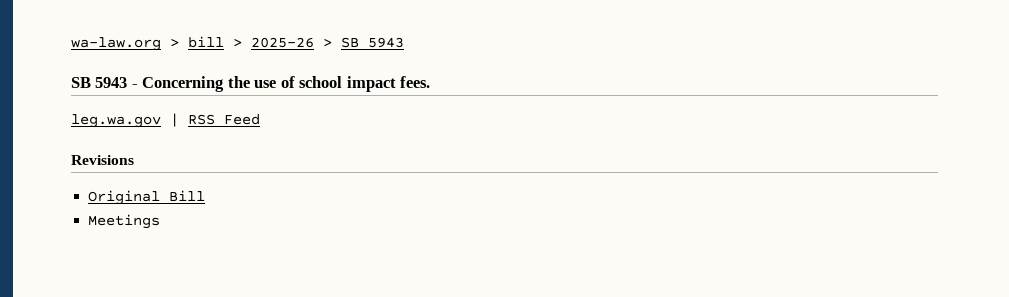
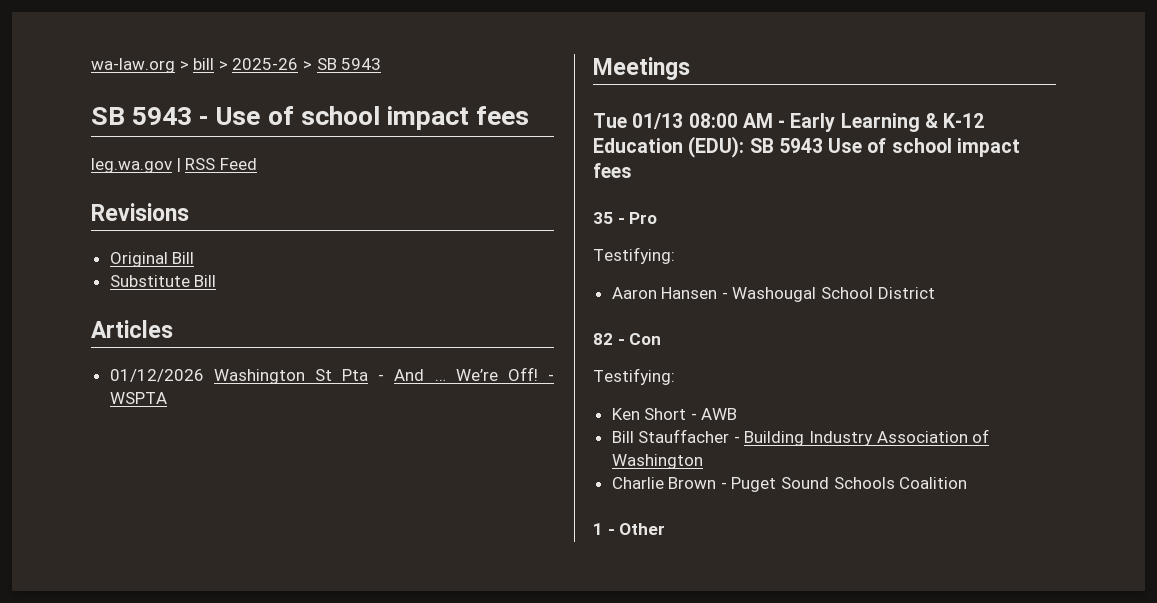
- SB 5943 - Concerning the use of school impact fees.
+ SB 5943 - Use of school impact fees
+ Substitute Bill
+ Articles
+ 01/12/2026 Washington St Pta - And … We’re Off! - WSPTA
  Meetings
+ Tue 01/13 08:00 AM - Early Learning & K-12 Education (EDU): SB 5943 Use of school impact fees
+ 35 - Pro
+ Testifying:
+ Aaron Hansen - Washougal School District
+ 82 - Con
+ Testifying:
+ Ken Short - AWB
+ Bill Stauffacher - Building Industry Association of Washington
+ Charlie Brown - Puget Sound Schools Coalition
+ 1 - Other

